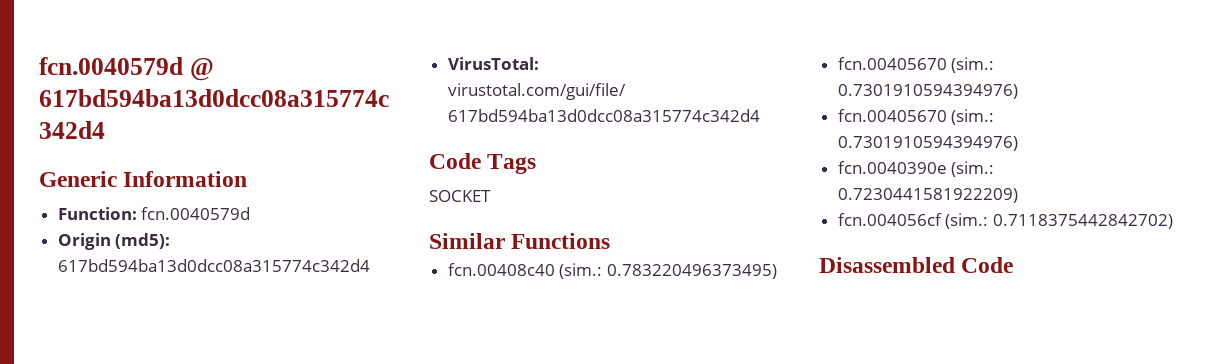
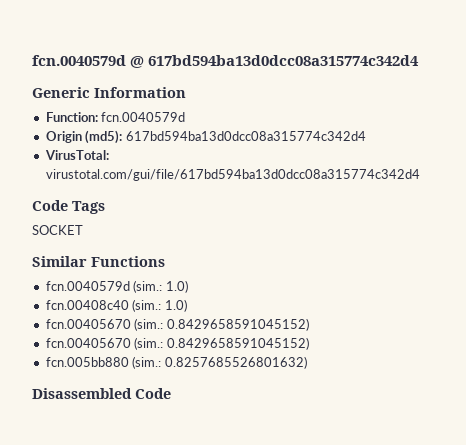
+ fcn.0040579d (sim.: 1.0)
- fcn.00408c40 (sim.: 0.783220496373495)
- fcn.00405670 (sim.: 0.7301910594394976)
- fcn.00405670 (sim.: 0.7301910594394976)
- fcn.0040390e (sim.: 0.7230441581922209)
- fcn.004056cf (sim.: 0.7118375442842702)
+ fcn.00408c40 (sim.: 1.0)
+ fcn.00405670 (sim.: 0.8429658591045152)
+ fcn.00405670 (sim.: 0.8429658591045152)
+ fcn.005bb880 (sim.: 0.8257685526801632)

